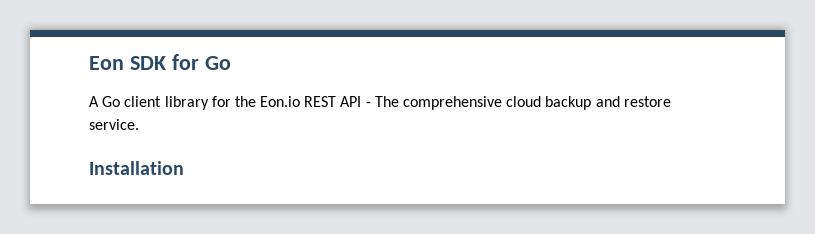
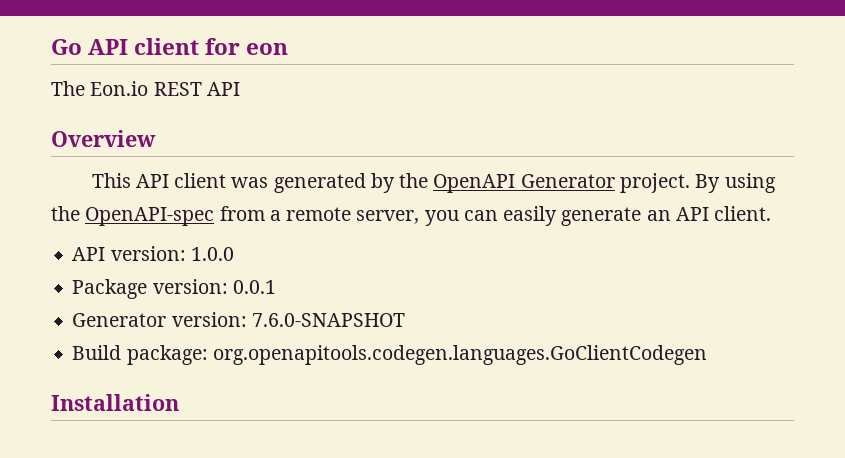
- Eon SDK for Go
- A Go client library for the Eon.io REST API - The comprehensive cloud backup and restore service.
+ Go API client for eon
+ The Eon.io REST API
+ Overview
+ This API client was generated by the OpenAPI Generator project. By using the OpenAPI-spec from a remote server, you can easily generate an API client.
+ API version: 1.0.0
+ Package version: 0.0.1
+ Generator version: 7.6.0-SNAPSHOT
+ Build package: org.openapitools.codegen.languages.GoClientCodegen

